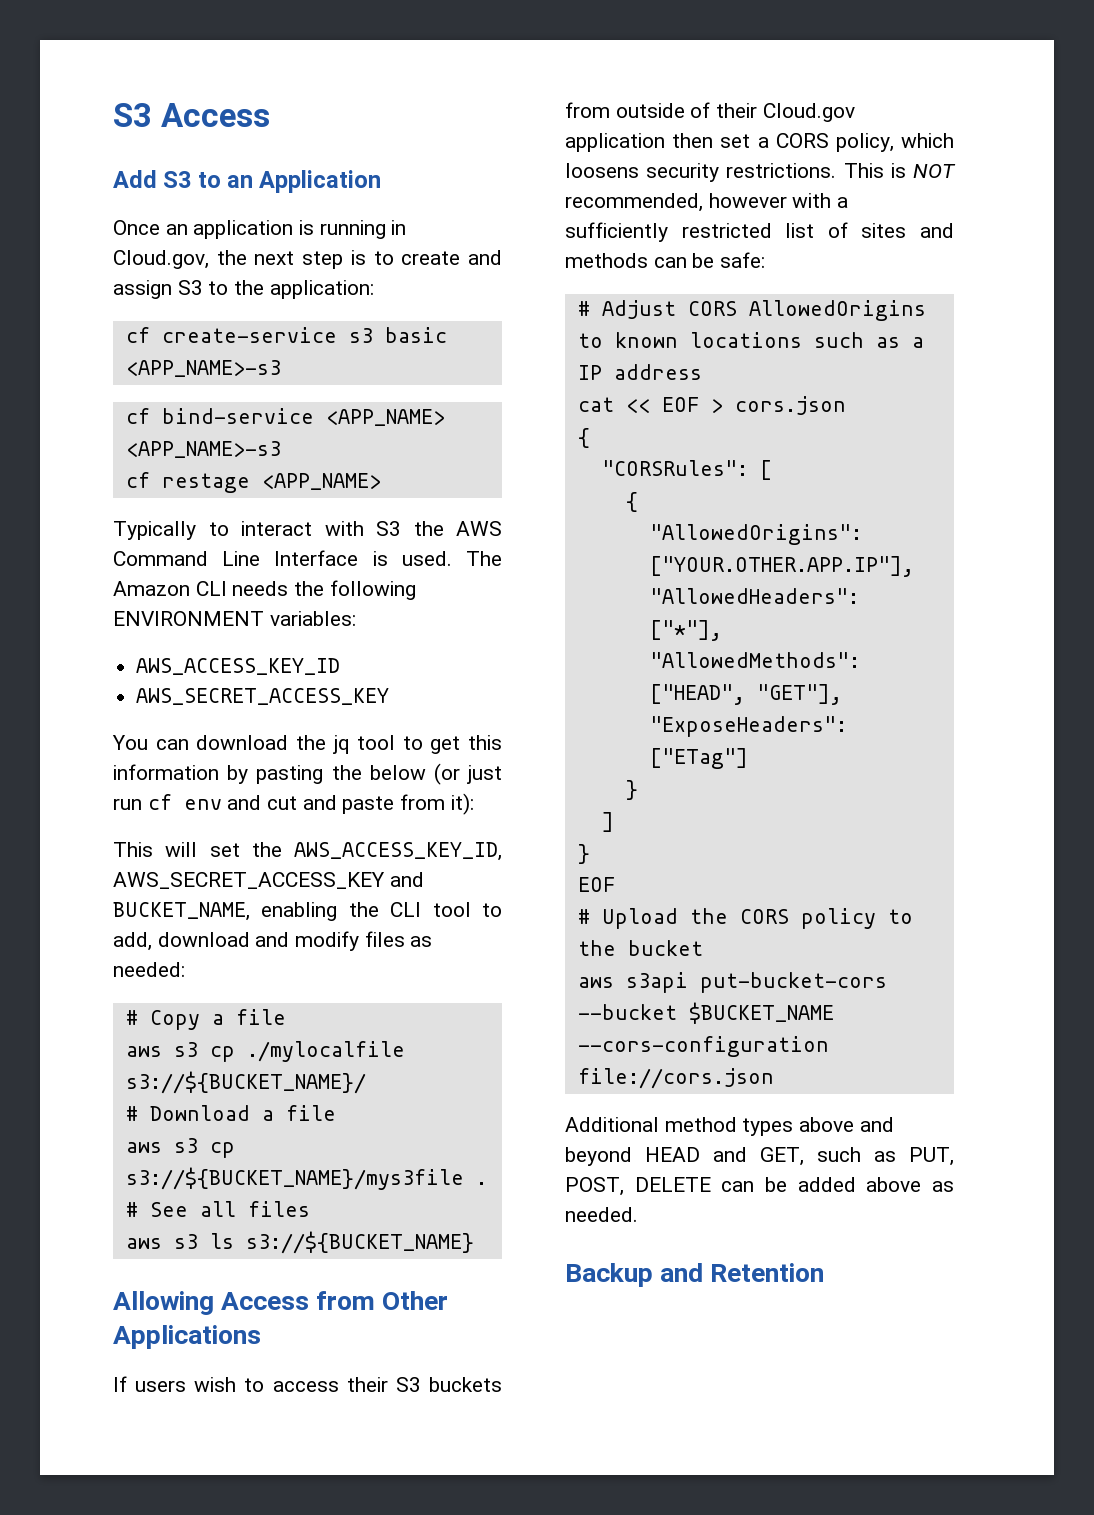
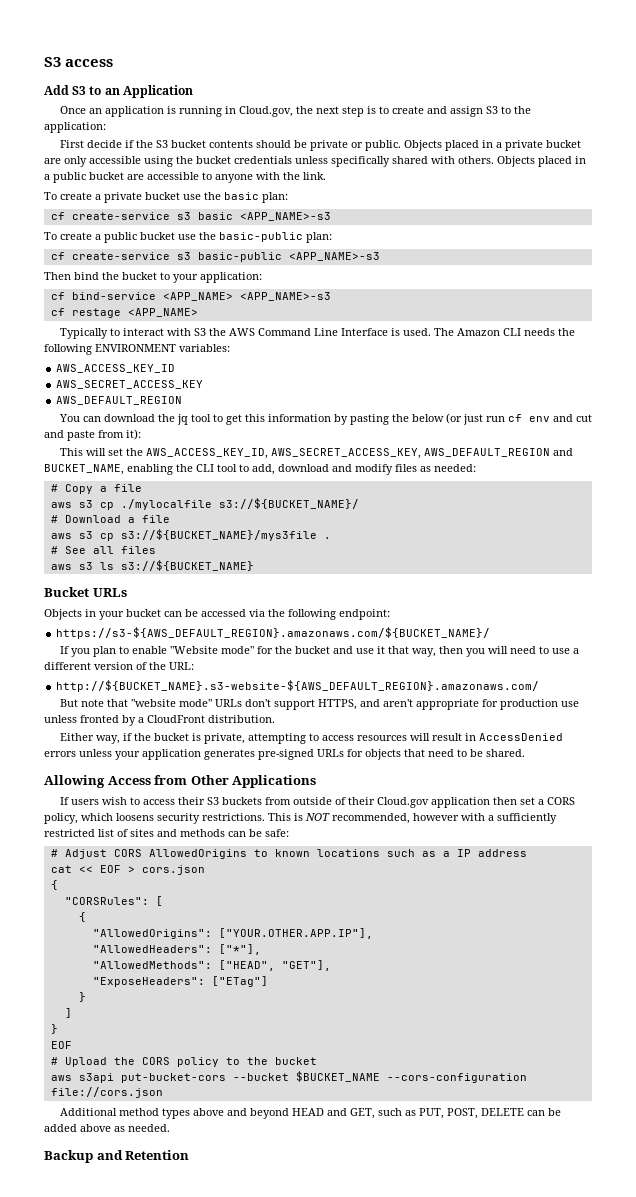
- S3 Access
+ S3 access
+ First decide if the S3 bucket contents should be private or public. Objects placed in a private bucket are only accessible using the bucket credentials unless specifically shared with others. Objects placed in a public bucket are accessible to anyone with the link.
+ To create a private bucket use the basic plan:
+ To create a public bucket use the basic-public plan:
+ cf create-service s3 basic-public <APP_NAME>-s3
+ Then bind the bucket to your application:
  AWS_ACCESS_KEY_ID
  AWS_SECRET_ACCESS_KEY
+ AWS_DEFAULT_REGION
- This will set the AWS_ACCESS_KEY_ID, AWS_SECRET_ACCESS_KEY and BUCKET_NAME, enabling the CLI tool to add, download and modify files as needed:
+ This will set the AWS_ACCESS_KEY_ID, AWS_SECRET_ACCESS_KEY, AWS_DEFAULT_REGION and BUCKET_NAME, enabling the CLI tool to add, download and modify files as needed:
+ Bucket URLs
+ Objects in your bucket can be accessed via the following endpoint:
+ https://s3-${AWS_DEFAULT_REGION}.amazonaws.com/${BUCKET_NAME}/
+ If you plan to enable "Website mode" for the bucket and use it that way, then you will need to use a different version of the URL:
+ http://${BUCKET_NAME}.s3-website-${AWS_DEFAULT_REGION}.amazonaws.com/
+ But note that "website mode" URLs don't support HTTPS, and aren't appropriate for production use unless fronted by a CloudFront distribution.
+ Either way, if the bucket is private, attempting to access resources will result in AccessDenied errors unless your application generates pre-signed URLs for objects that need to be shared.

